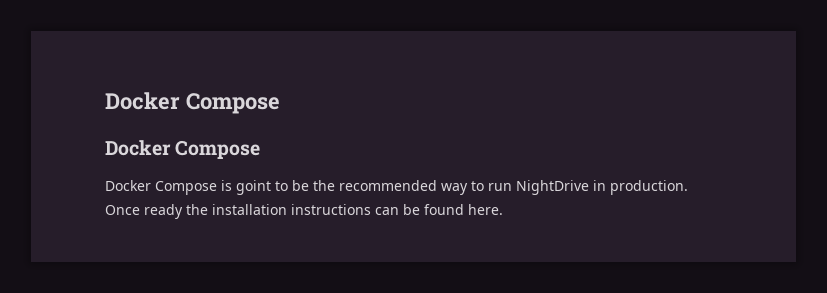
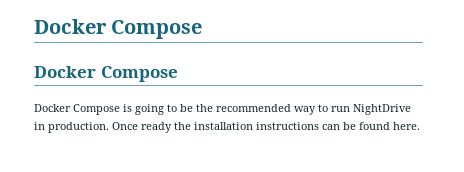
- Docker Compose is goint to be the recommended way to run NightDrive in production.
+ Docker Compose is going to be the recommended way to run NightDrive in production.

